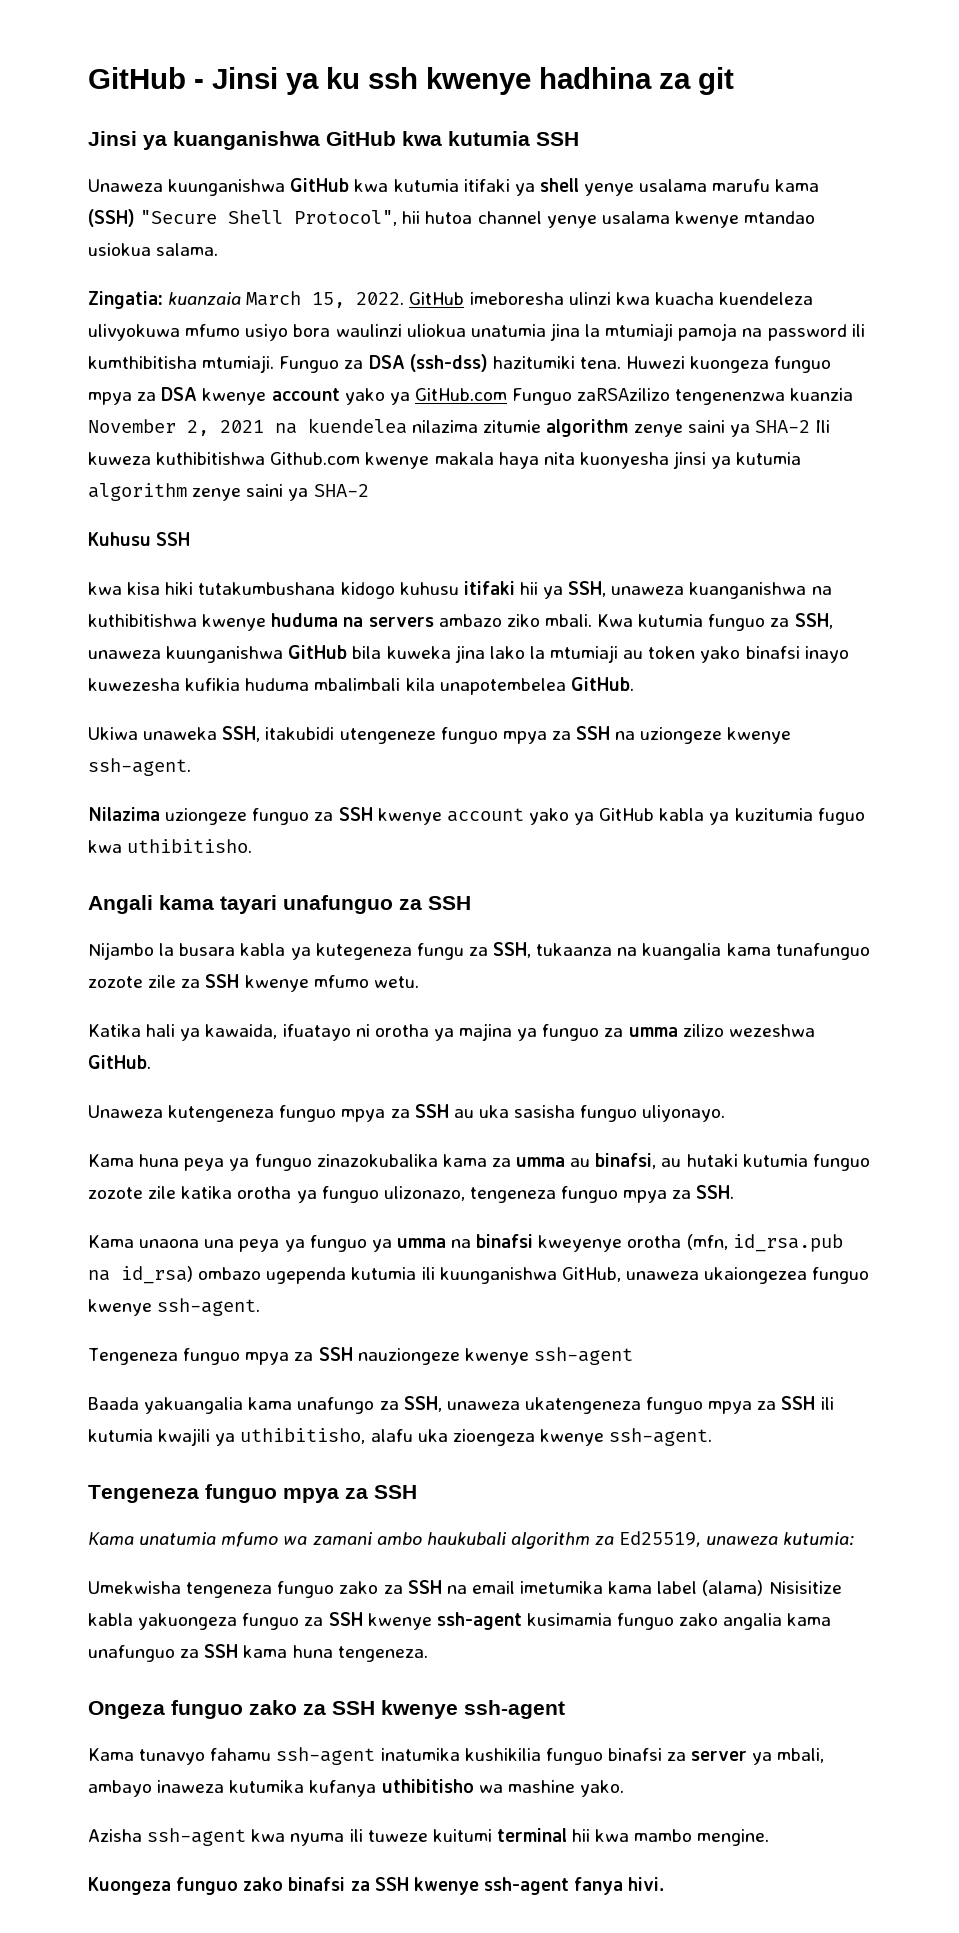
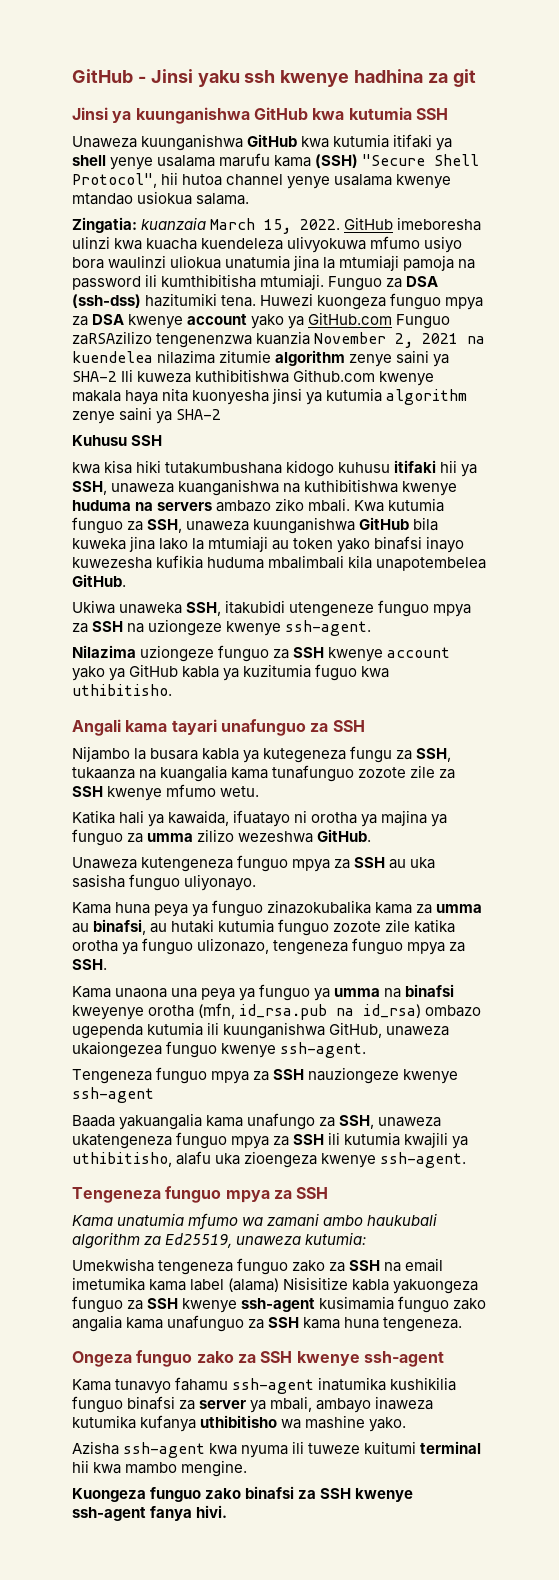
- GitHub - Jinsi ya ku ssh kwenye hadhina za git
+ GitHub - Jinsi yaku ssh kwenye hadhina za git
- Jinsi ya kuanganishwa GitHub kwa kutumia SSH
+ Jinsi ya kuunganishwa GitHub kwa kutumia SSH

